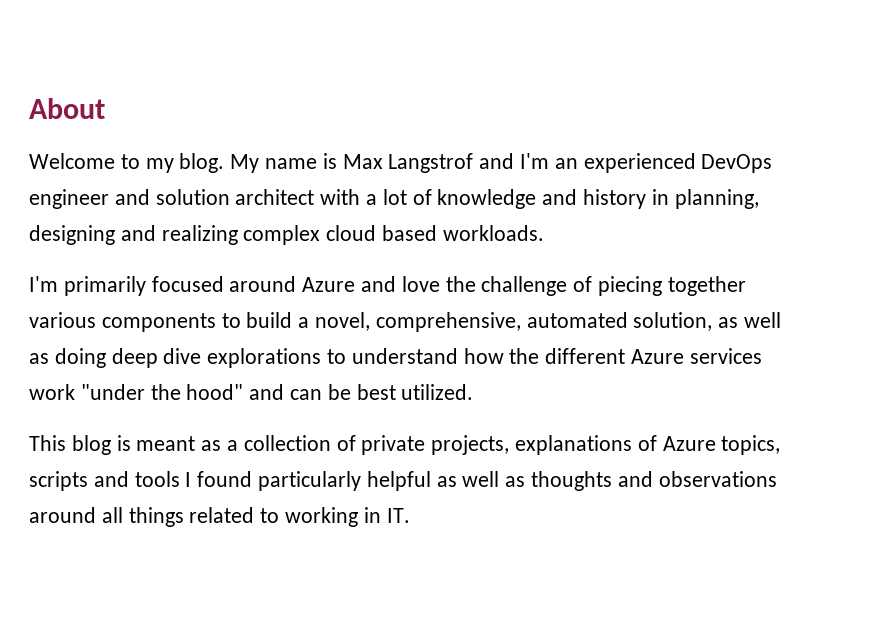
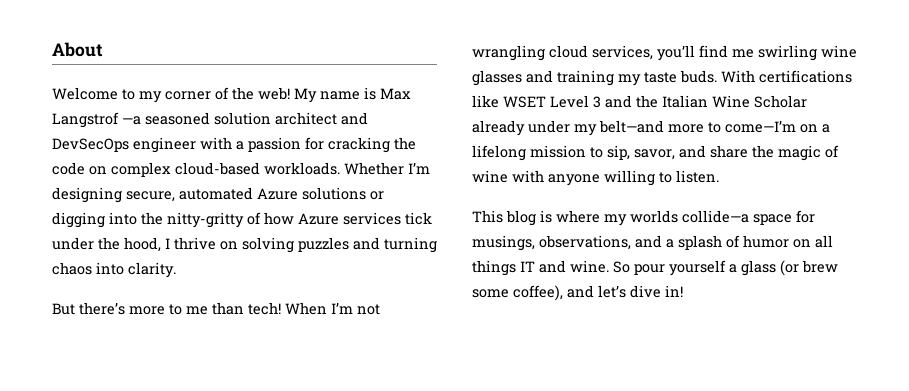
- Welcome to my blog.
+ Welcome to my corner of the web!
- My name is Max Langstrof and I'm an experienced DevOps engineer and solution architect with a lot of knowledge and history in planning, designing and realizing complex cloud based workloads.
- I'm primarily focused around Azure and love the challenge of piecing together various components to build a novel, comprehensive, automated solution, as well as doing deep dive explorations to understand how the different Azure services work "under the hood" and can be best utilized.
- This blog is meant as a collection of private projects, explanations of Azure topics, scripts and tools I found particularly helpful as well as thoughts and observations around all things related to working in IT.
+ My name is Max Langstrof —a seasoned solution architect and DevSecOps engineer with a passion for cracking the code on complex cloud-based workloads. Whether I’m designing secure, automated Azure solutions or digging into the nitty-gritty of how Azure services tick under the hood, I thrive on solving puzzles and turning chaos into clarity.
+ But there’s more to me than tech! When I’m not wrangling cloud services, you’ll find me swirling wine glasses and training my taste buds. With certifications like WSET Level 3 and the Italian Wine Scholar already under my belt—and more to come—I’m on a lifelong mission to sip, savor, and share the magic of wine with anyone willing to listen.
+ This blog is where my worlds collide—a space for musings, observations, and a splash of humor on all things IT and wine. So pour yourself a glass (or brew some coffee), and let’s dive in!

